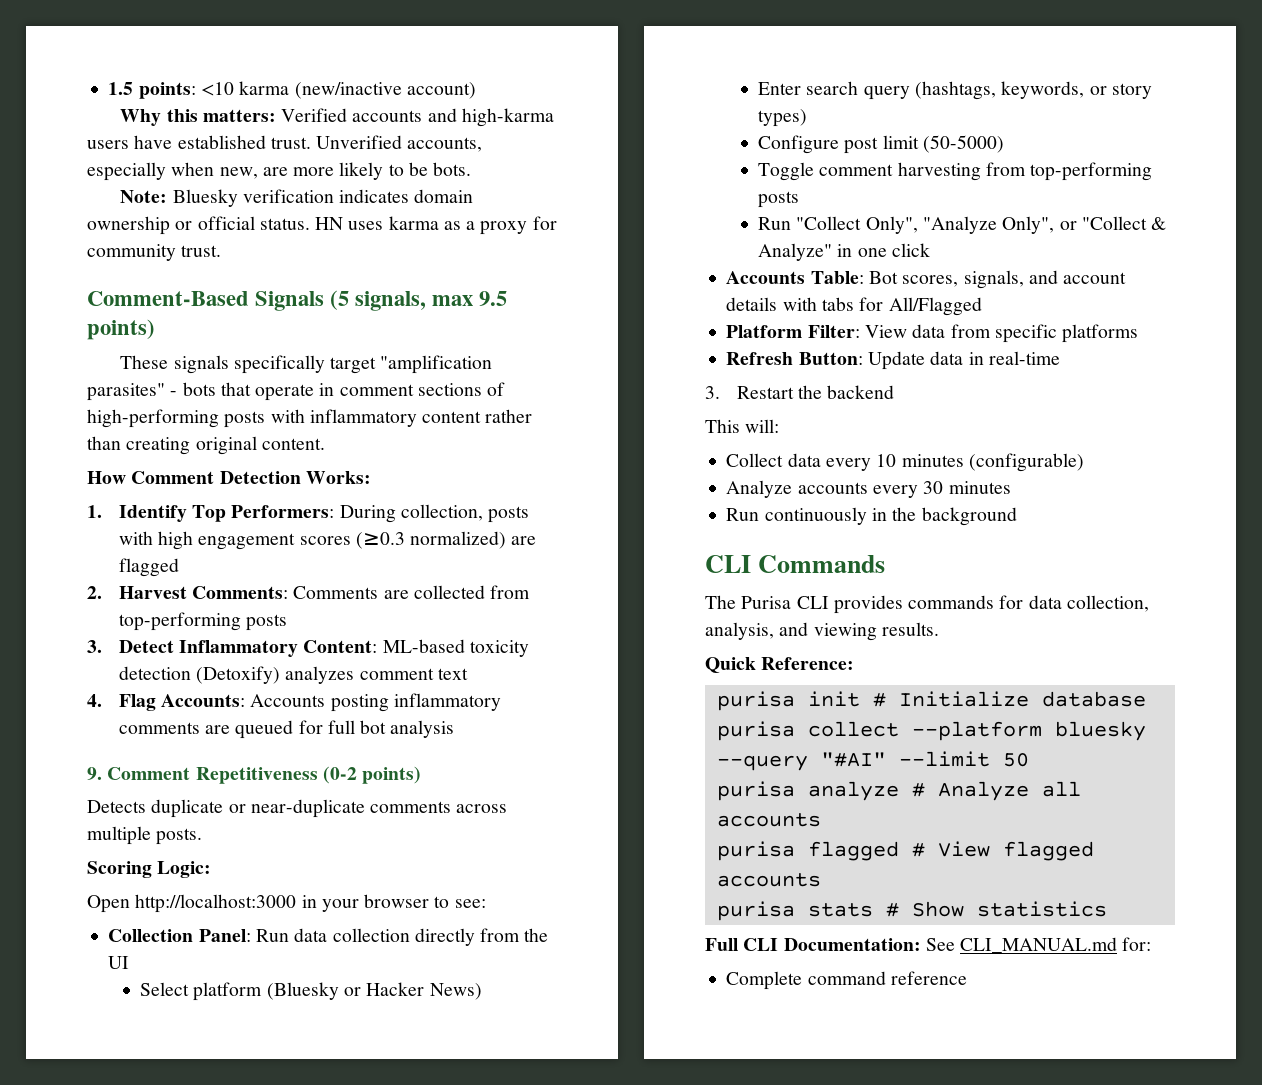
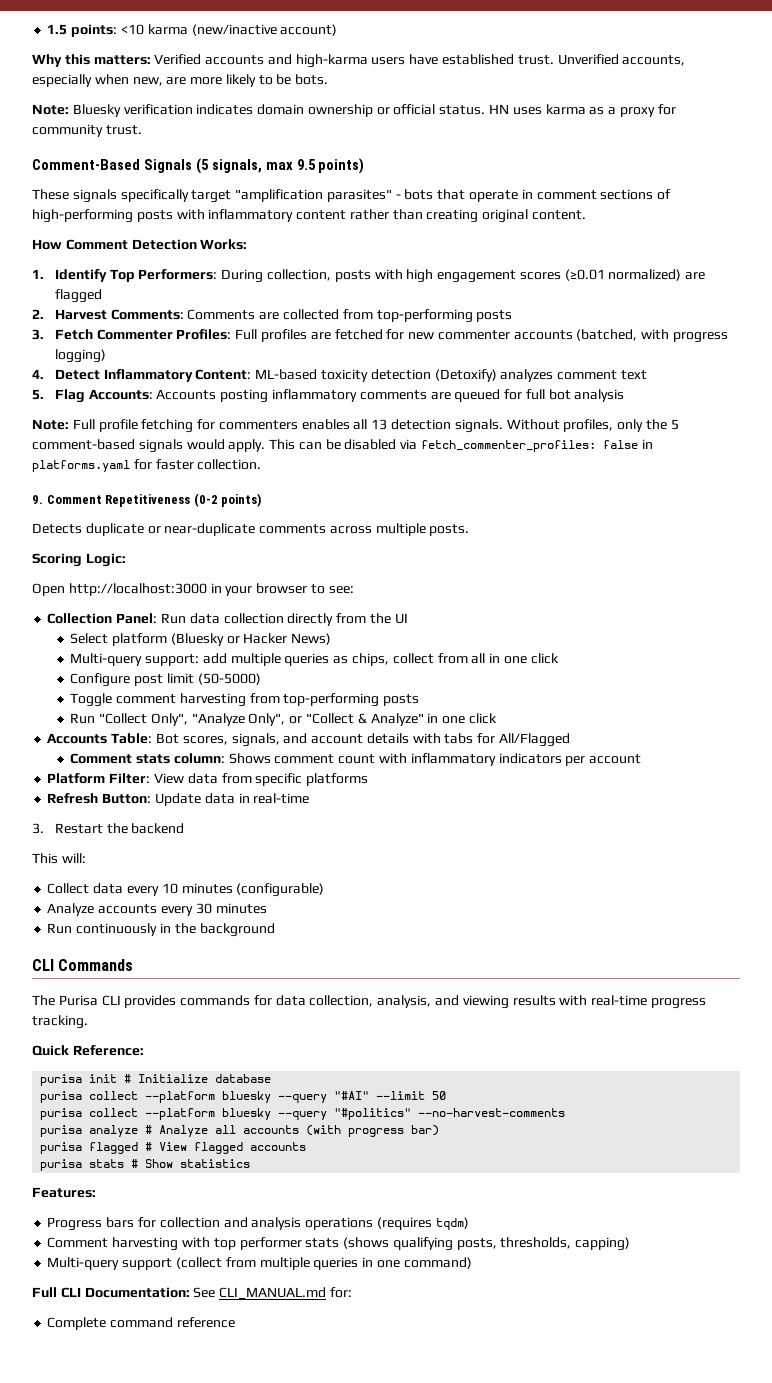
- 1. Identify Top Performers: During collection, posts with high engagement scores (≥0.3 normalized) are flagged
+ 1. Identify Top Performers: During collection, posts with high engagement scores (≥0.01 normalized) are flagged
- 3. Detect Inflammatory Content: ML-based toxicity detection (Detoxify) analyzes comment text
+ 3. Fetch Commenter Profiles: Full profiles are fetched for new commenter accounts (batched, with progress logging)
+ 4. Detect Inflammatory Content: ML-based toxicity detection (Detoxify) analyzes comment text
- 4. Flag Accounts: Accounts posting inflammatory comments are queued for full bot analysis
+ 5. Flag Accounts: Accounts posting inflammatory comments are queued for full bot analysis
+ Note: Full profile fetching for commenters enables all 13 detection signals. Without profiles, only the 5 comment-based signals would apply. This can be disabled via fetch_commenter_profiles: false in platforms.yaml for faster collection.
- Enter search query (hashtags, keywords, or story types)
+ Multi-query support: add multiple queries as chips, collect from all in one click
+ Comment stats column: Shows comment count with inflammatory indicators per account
- The Purisa CLI provides commands for data collection, analysis, and viewing results.
+ The Purisa CLI provides commands for data collection, analysis, and viewing results with real-time progress tracking.
+ purisa collect --platform bluesky --query "#politics" --no-harvest-comments
- purisa analyze # Analyze all accounts
+ purisa analyze # Analyze all accounts (with progress bar)
+ Features:
+ Progress bars for collection and analysis operations (requires tqdm)
+ Comment harvesting with top performer stats (shows qualifying posts, thresholds, capping)
+ Multi-query support (collect from multiple queries in one command)

